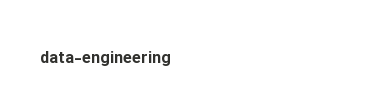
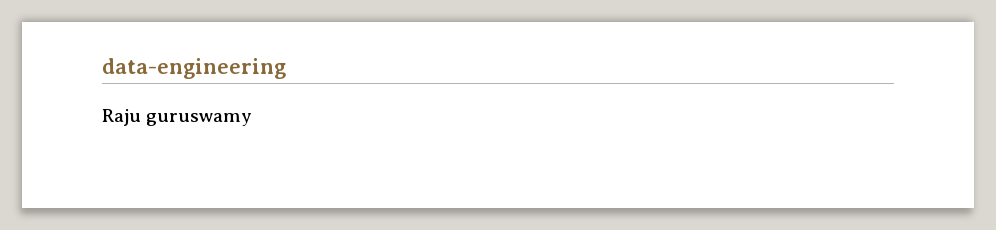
+ Raju guruswamy

